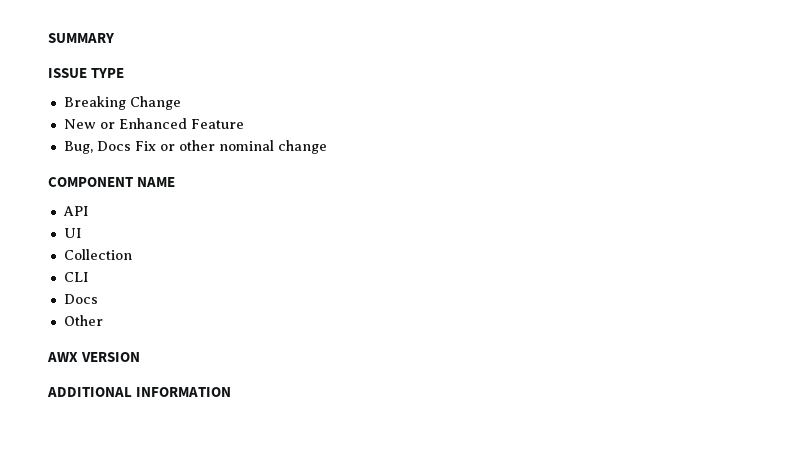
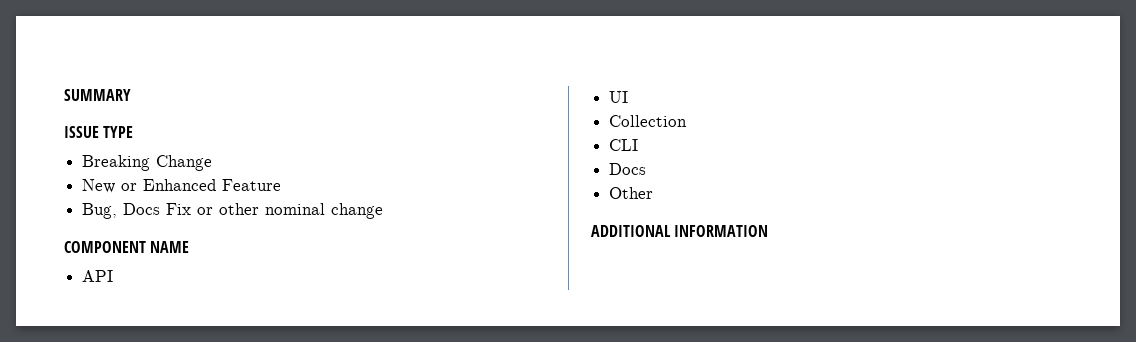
- AWX VERSION

